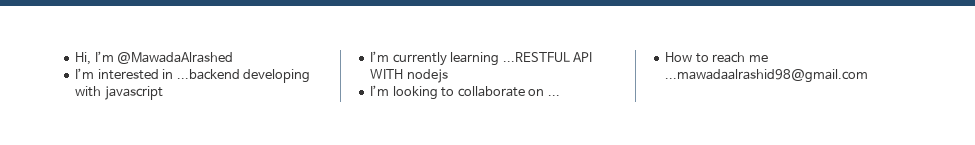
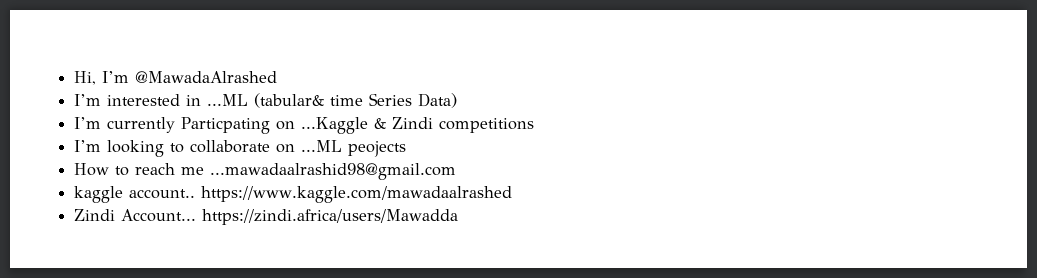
- I’m interested in ...backend developing with javascript
- I’m currently learning ...RESTFUL API WITH nodejs
+ I’m interested in ...ML (tabular& time Series Data)
+ I’m currently Particpating on ...Kaggle & Zindi competitions
- I’m looking to collaborate on ...
+ I’m looking to collaborate on ...ML peojects
+ kaggle account.. https://www.kaggle.com/mawadaalrashed
+ Zindi Account... https://zindi.africa/users/Mawadda

